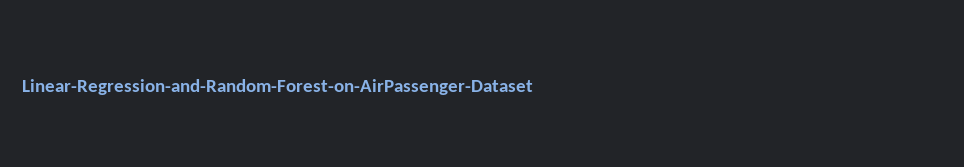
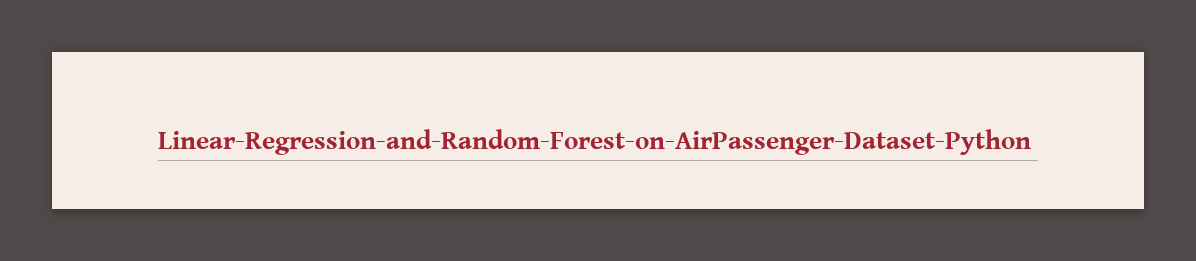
- Linear-Regression-and-Random-Forest-on-AirPassenger-Dataset
+ Linear-Regression-and-Random-Forest-on-AirPassenger-Dataset-Python

